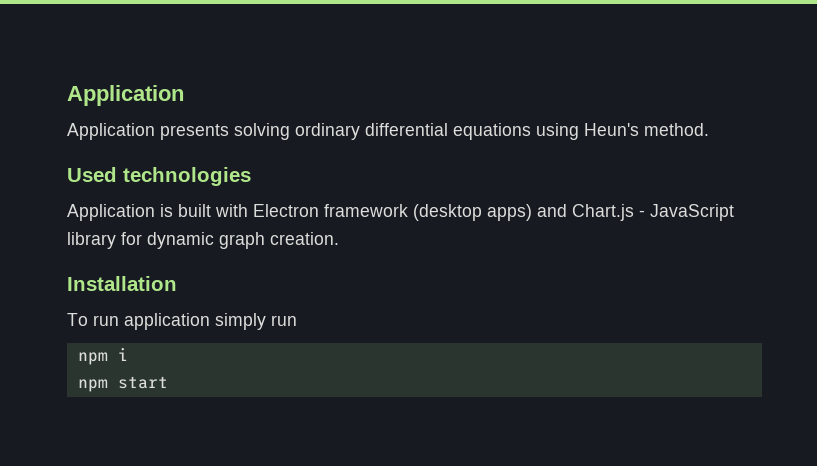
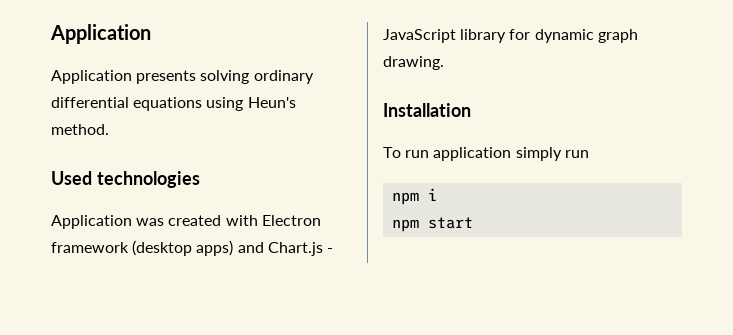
- Application is built with Electron framework (desktop apps) and Chart.js - JavaScript library for dynamic graph creation.
+ Application was created with Electron framework (desktop apps) and Chart.js - JavaScript library for dynamic graph drawing.

